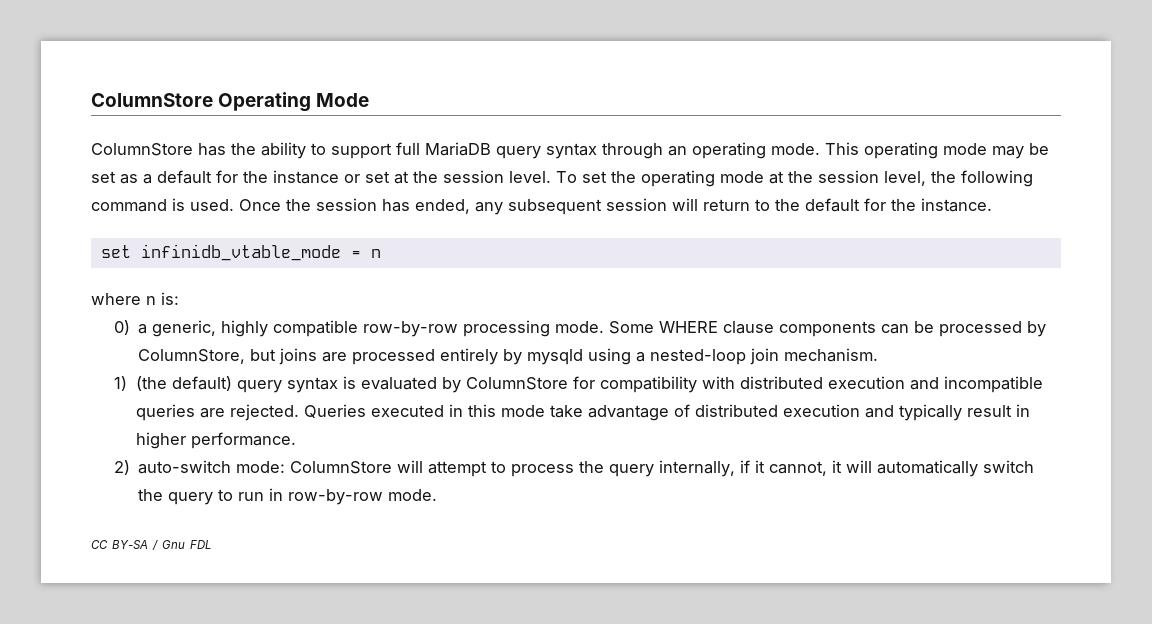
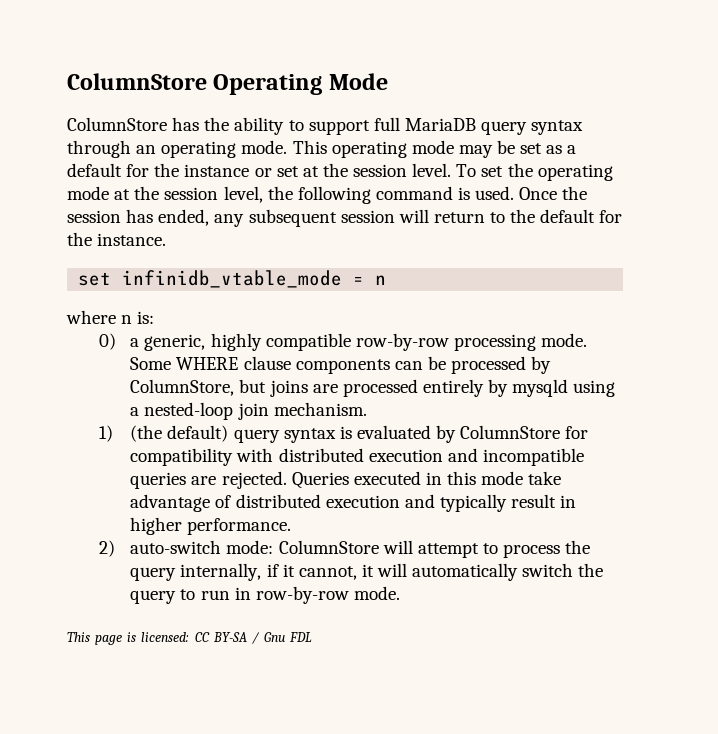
- CC BY-SA / Gnu FDL
+ This page is licensed: CC BY-SA / Gnu FDL

